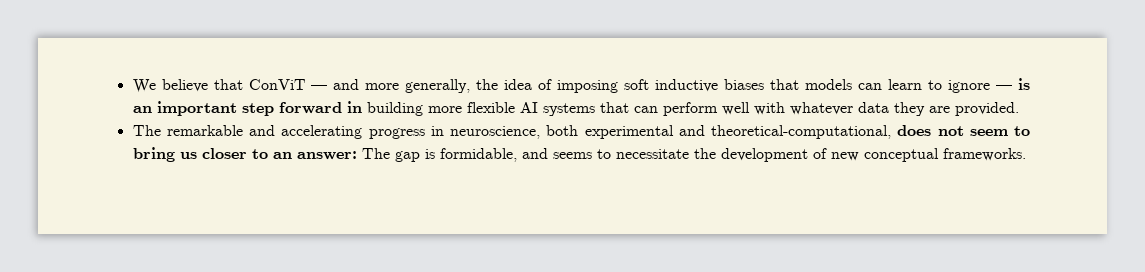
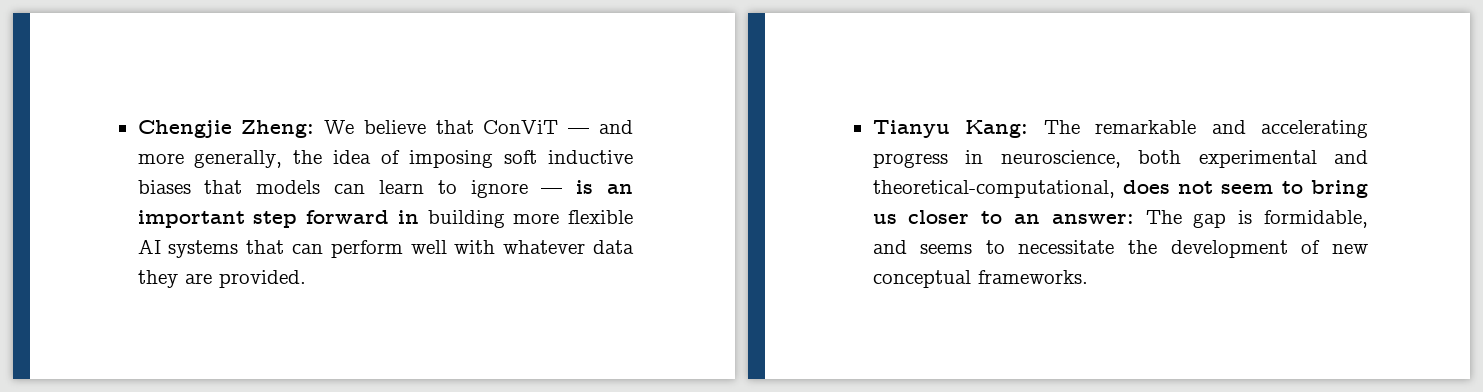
- We believe that ConViT — and more generally, the idea of imposing soft inductive biases that models can learn to ignore — is an important step forward in building more flexible AI systems that can perform well with whatever data they are provided.
+ Chengjie Zheng: We believe that ConViT — and more generally, the idea of imposing soft inductive biases that models can learn to ignore — is an important step forward in building more flexible AI systems that can perform well with whatever data they are provided.
- The remarkable and accelerating progress in neuroscience, both experimental and theoretical-computational, does not seem to bring us closer to an answer: The gap is formidable, and seems to necessitate the development of new conceptual frameworks.
+ Tianyu Kang: The remarkable and accelerating progress in neuroscience, both experimental and theoretical-computational, does not seem to bring us closer to an answer: The gap is formidable, and seems to necessitate the development of new conceptual frameworks.

